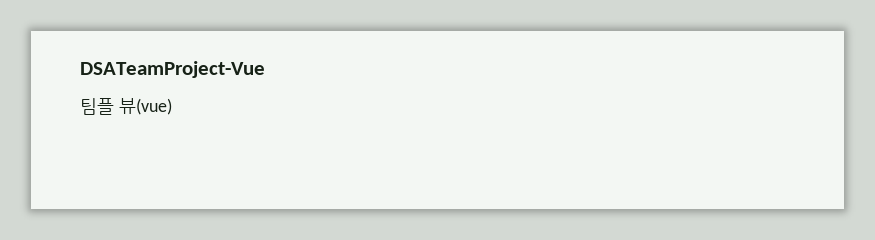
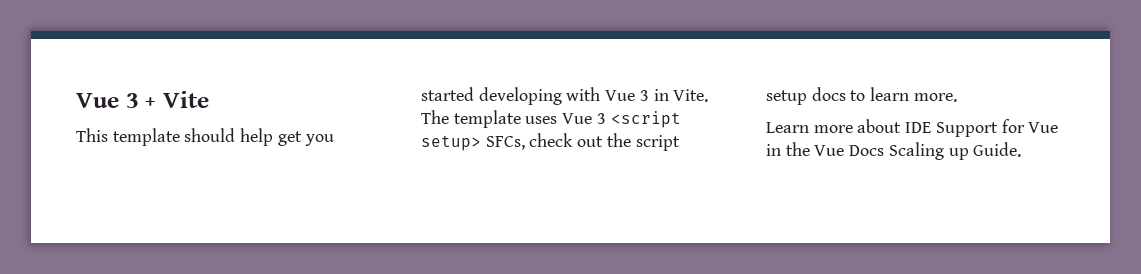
- DSATeamProject-Vue
- 팀플 뷰(vue)
+ Vue 3 + Vite
+ This template should help get you started developing with Vue 3 in Vite. The template uses Vue 3 <script setup> SFCs, check out the script setup docs to learn more.
+ Learn more about IDE Support for Vue in the Vue Docs Scaling up Guide.

